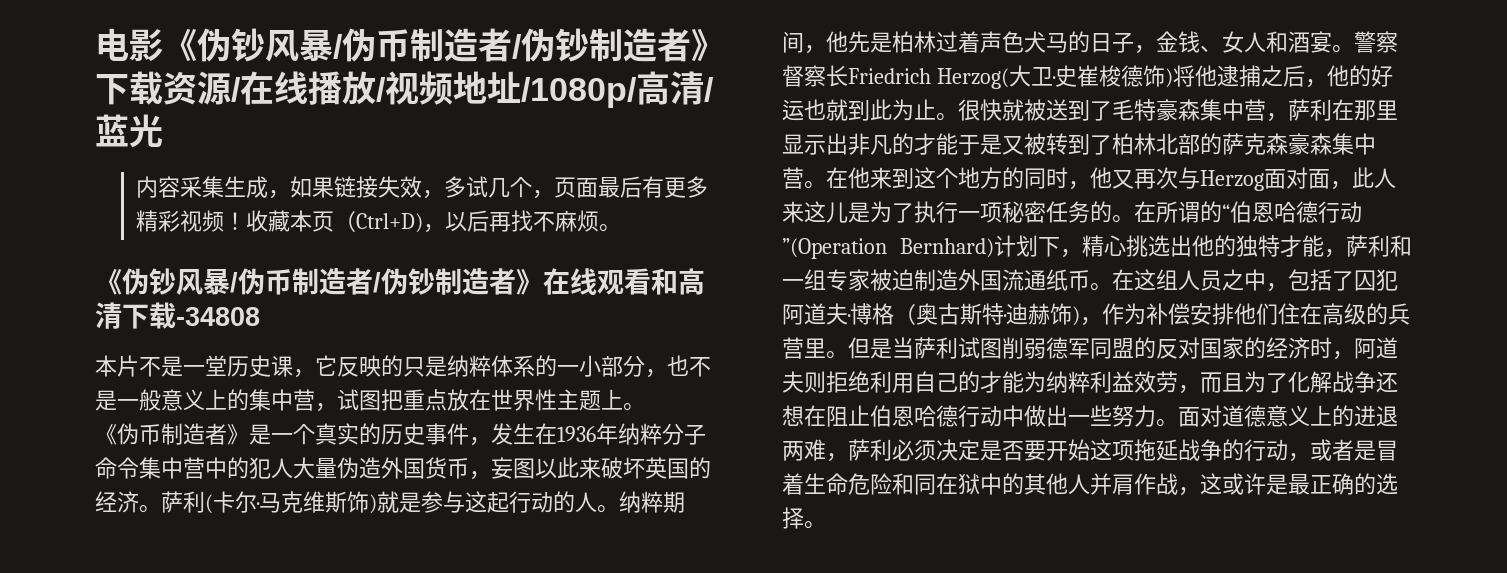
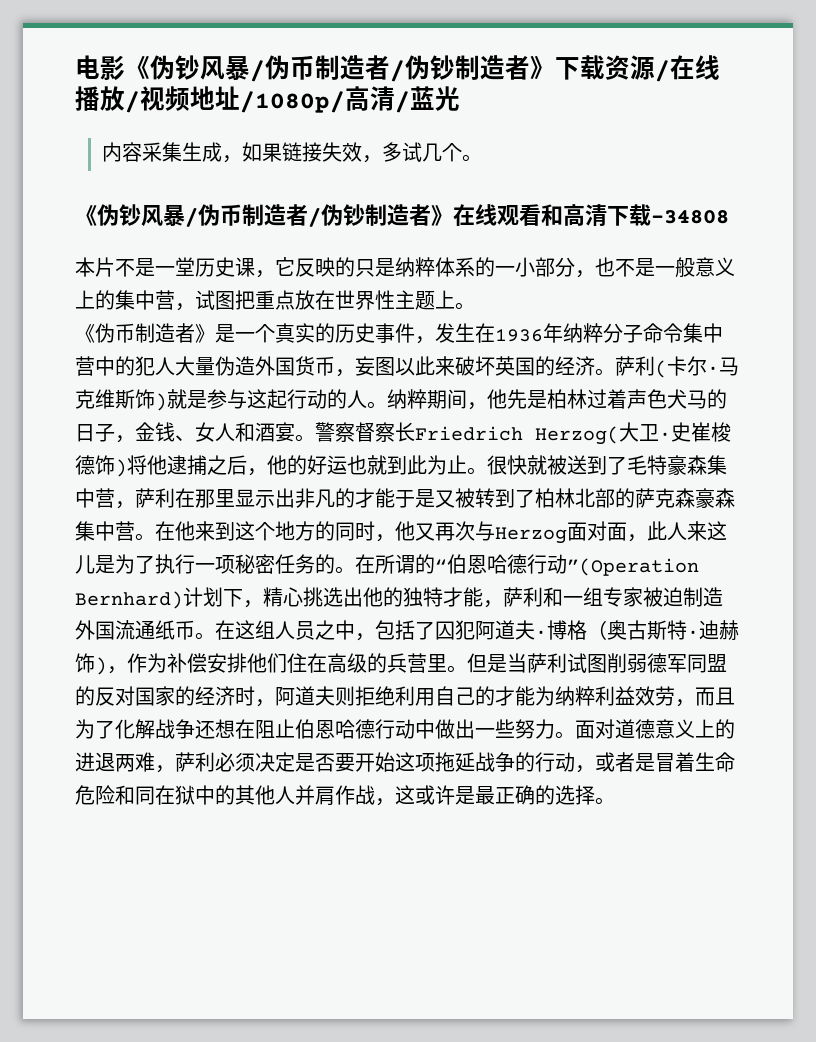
- 内容采集生成，如果链接失效，多试几个，页面最后有更多精彩视频！收藏本页（Ctrl+D)，以后再找不麻烦。
+ 内容采集生成，如果链接失效，多试几个。

